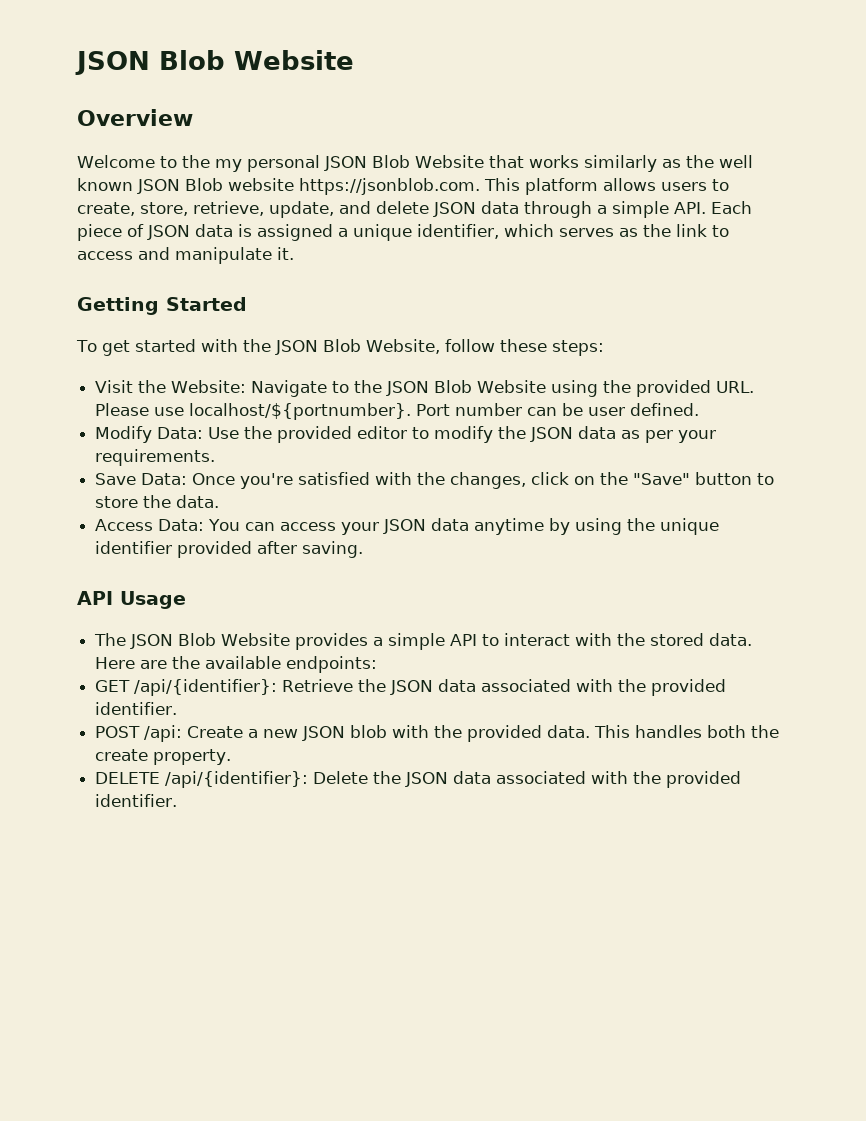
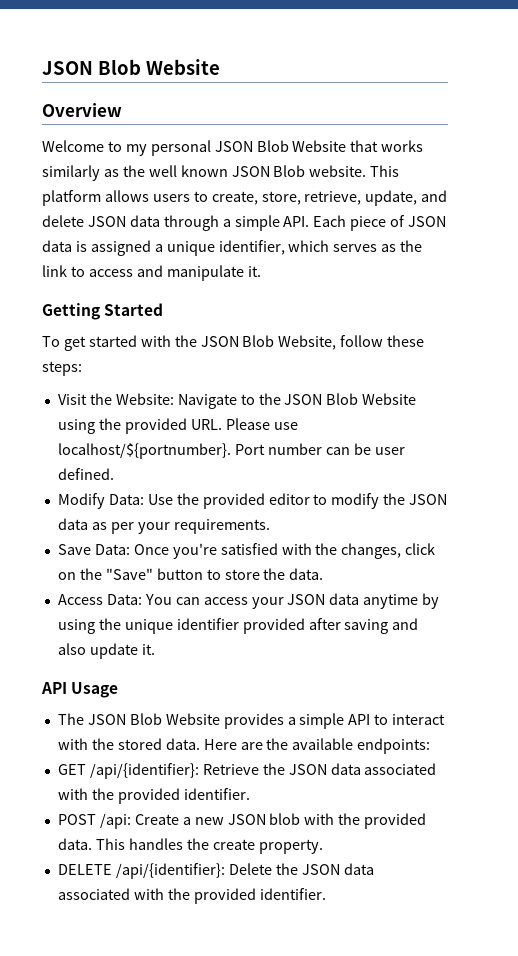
- Welcome to the my personal JSON Blob Website that works similarly as the well known JSON Blob website https://jsonblob.com. This platform allows users to create, store, retrieve, update, and delete JSON data through a simple API. Each piece of JSON data is assigned a unique identifier, which serves as the link to access and manipulate it.
+ Welcome to my personal JSON Blob Website that works similarly as the well known JSON Blob website. This platform allows users to create, store, retrieve, update, and delete JSON data through a simple API. Each piece of JSON data is assigned a unique identifier, which serves as the link to access and manipulate it.
- Access Data: You can access your JSON data anytime by using the unique identifier provided after saving.
+ Access Data: You can access your JSON data anytime by using the unique identifier provided after saving and also update it.
- This handles both the create property.
+ This handles the create property.

